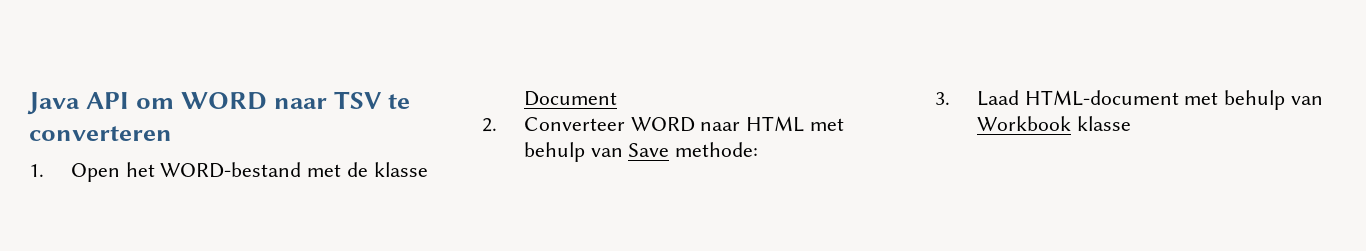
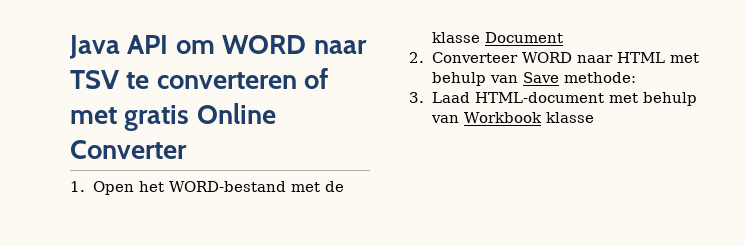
- Java API om WORD naar TSV te converteren
+ Java API om WORD naar TSV te converteren of met gratis Online Converter

